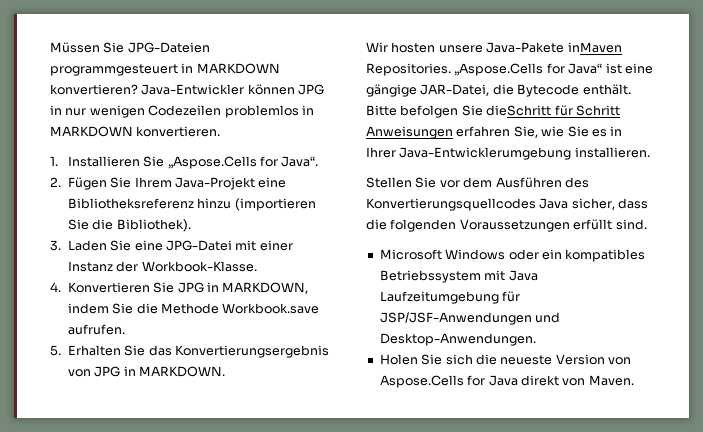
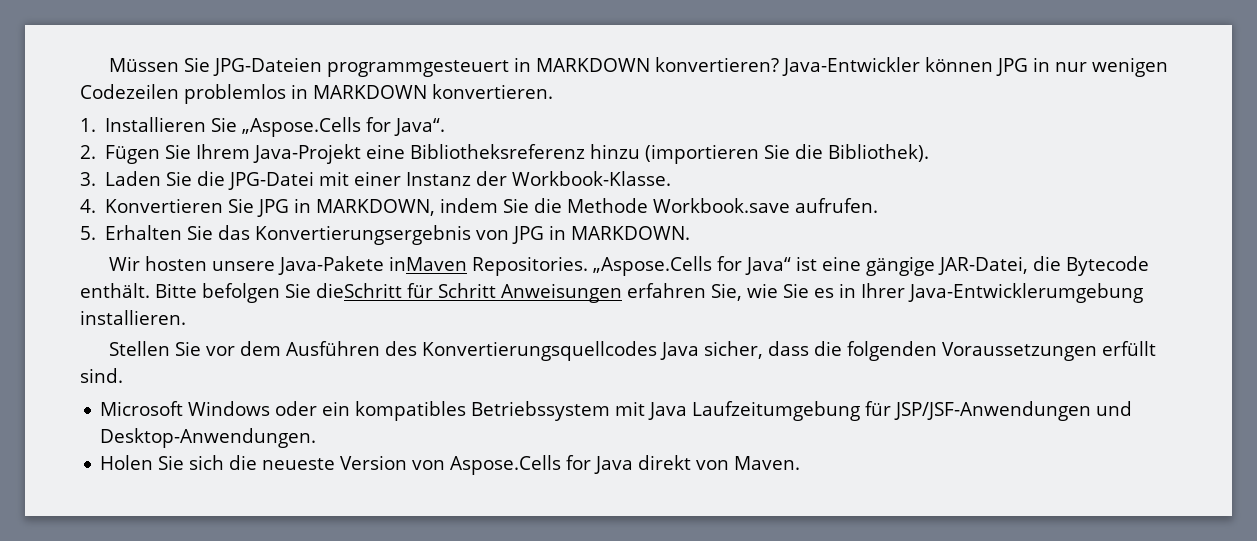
- 3. Laden Sie eine JPG-Datei mit einer Instanz der Workbook-Klasse.
+ 3. Laden Sie die JPG-Datei mit einer Instanz der Workbook-Klasse.

